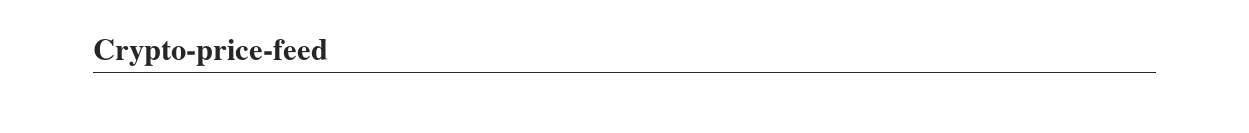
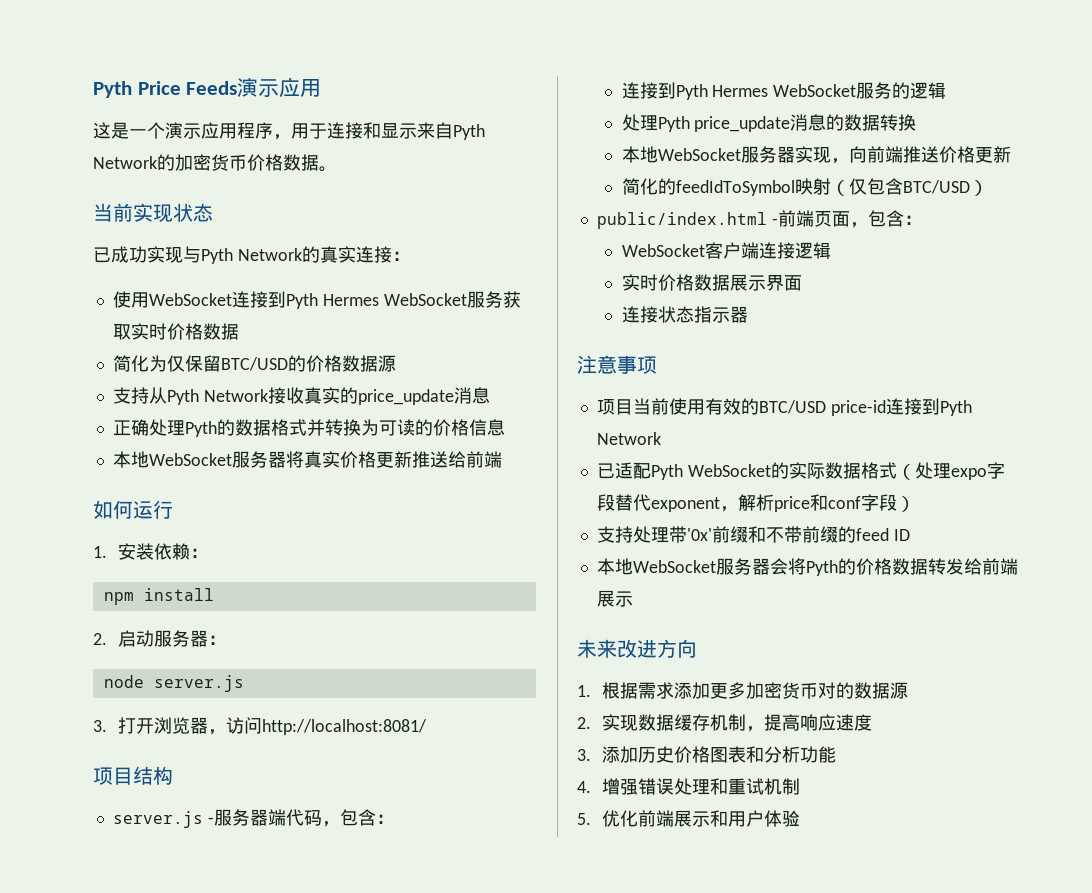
- Crypto-price-feed
+ Pyth Price Feeds演示应用
+ 这是一个演示应用程序，用于连接和显示来自Pyth Network的加密货币价格数据。
+ 当前实现状态
+ 已成功实现与Pyth Network的真实连接：
+ 使用WebSocket连接到Pyth Hermes WebSocket服务获取实时价格数据
+ 简化为仅保留BTC/USD的价格数据源
+ 支持从Pyth Network接收真实的price_update消息
+ 正确处理Pyth的数据格式并转换为可读的价格信息
+ 本地WebSocket服务器将真实价格更新推送给前端
+ 如何运行
+ 1.安装依赖：
+ npm install
+ 2.启动服务器：
+ node server.js
+ 3.打开浏览器，访问http://localhost:8081/
+ 项目结构
+ server.js -服务器端代码，包含：
+ 连接到Pyth Hermes WebSocket服务的逻辑
+ 处理Pyth price_update消息的数据转换
+ 本地WebSocket服务器实现，向前端推送价格更新
+ 简化的feedIdToSymbol映射（仅包含BTC/USD）
+ public/index.html -前端页面，包含：
+ WebSocket客户端连接逻辑
+ 实时价格数据展示界面
+ 连接状态指示器
+ 注意事项
+ 项目当前使用有效的BTC/USD price-id连接到Pyth Network
+ 已适配Pyth WebSocket的实际数据格式（处理expo字段替代exponent，解析price和conf字段）
+ 支持处理带'0x'前缀和不带前缀的feed ID
+ 本地WebSocket服务器会将Pyth的价格数据转发给前端展示
+ 未来改进方向
+ 1.根据需求添加更多加密货币对的数据源
+ 2.实现数据缓存机制，提高响应速度
+ 3.添加历史价格图表和分析功能
+ 4.增强错误处理和重试机制
+ 5.优化前端展示和用户体验

